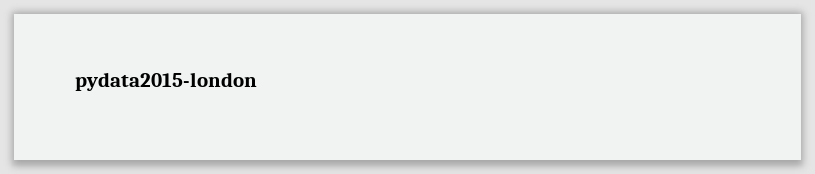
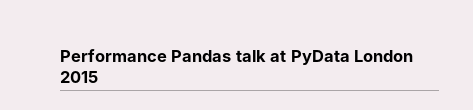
- pydata2015-london
+ Performance Pandas talk at PyData London 2015

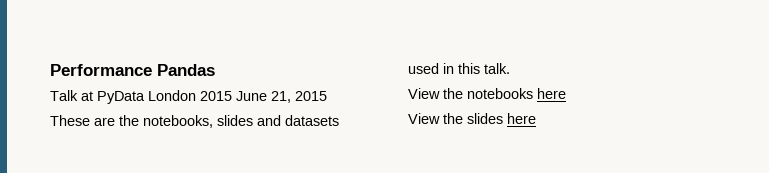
- Performance Pandas talk at PyData London 2015
+ Performance Pandas
+ Talk at PyData London 2015 June 21, 2015
+ These are the notebooks, slides and datasets used in this talk.
+ View the notebooks here
+ View the slides here

